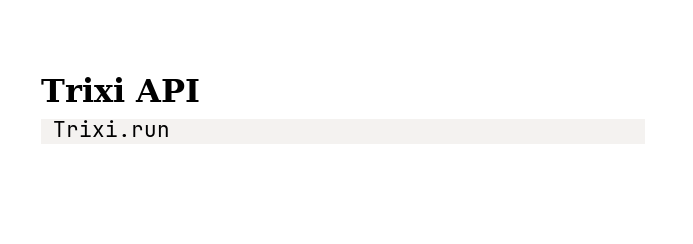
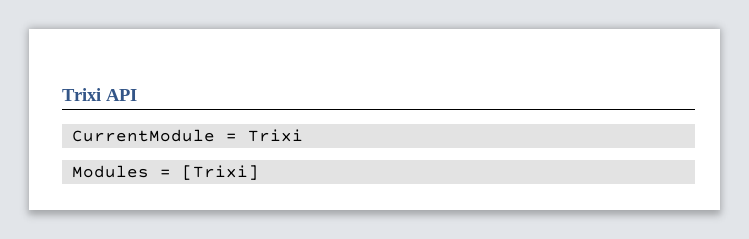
- Trixi.run
+ CurrentModule = Trixi
+ Modules = [Trixi]

